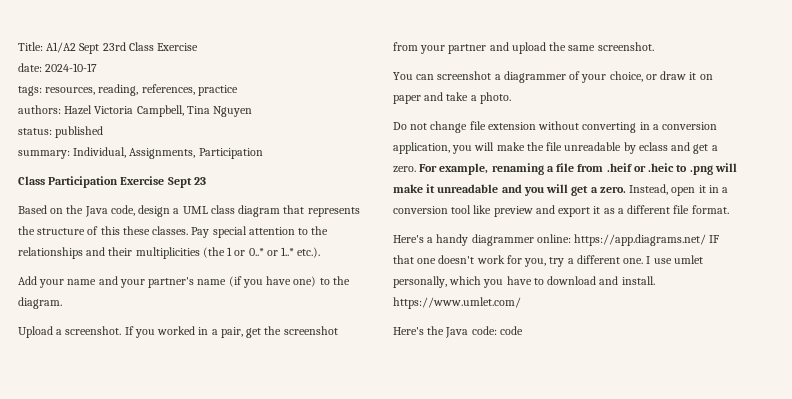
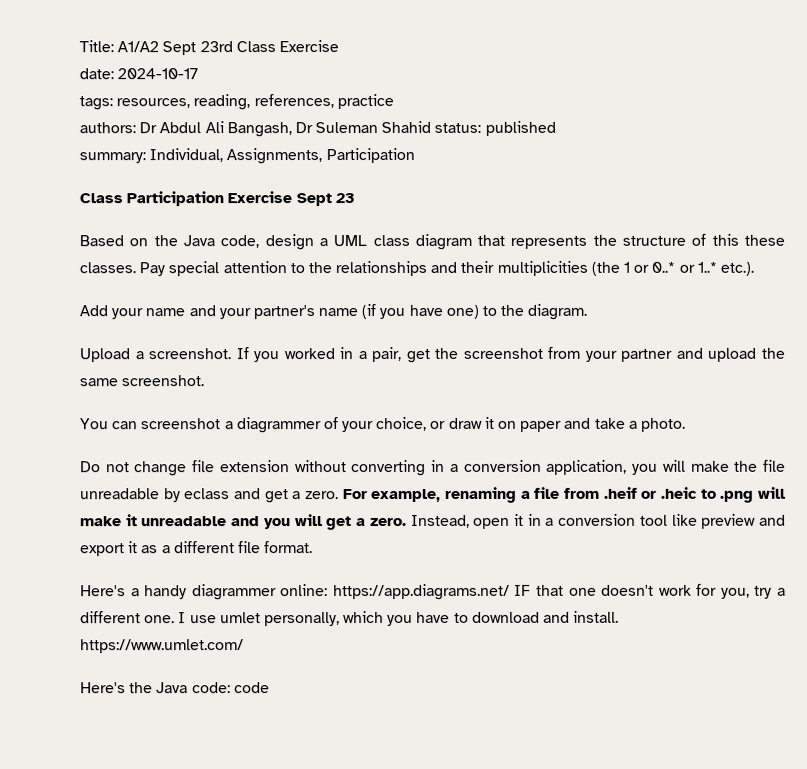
- authors: Hazel Victoria Campbell, Tina Nguyen
- status: published
+ authors: Dr Abdul Ali Bangash, Dr Suleman Shahid status: published

